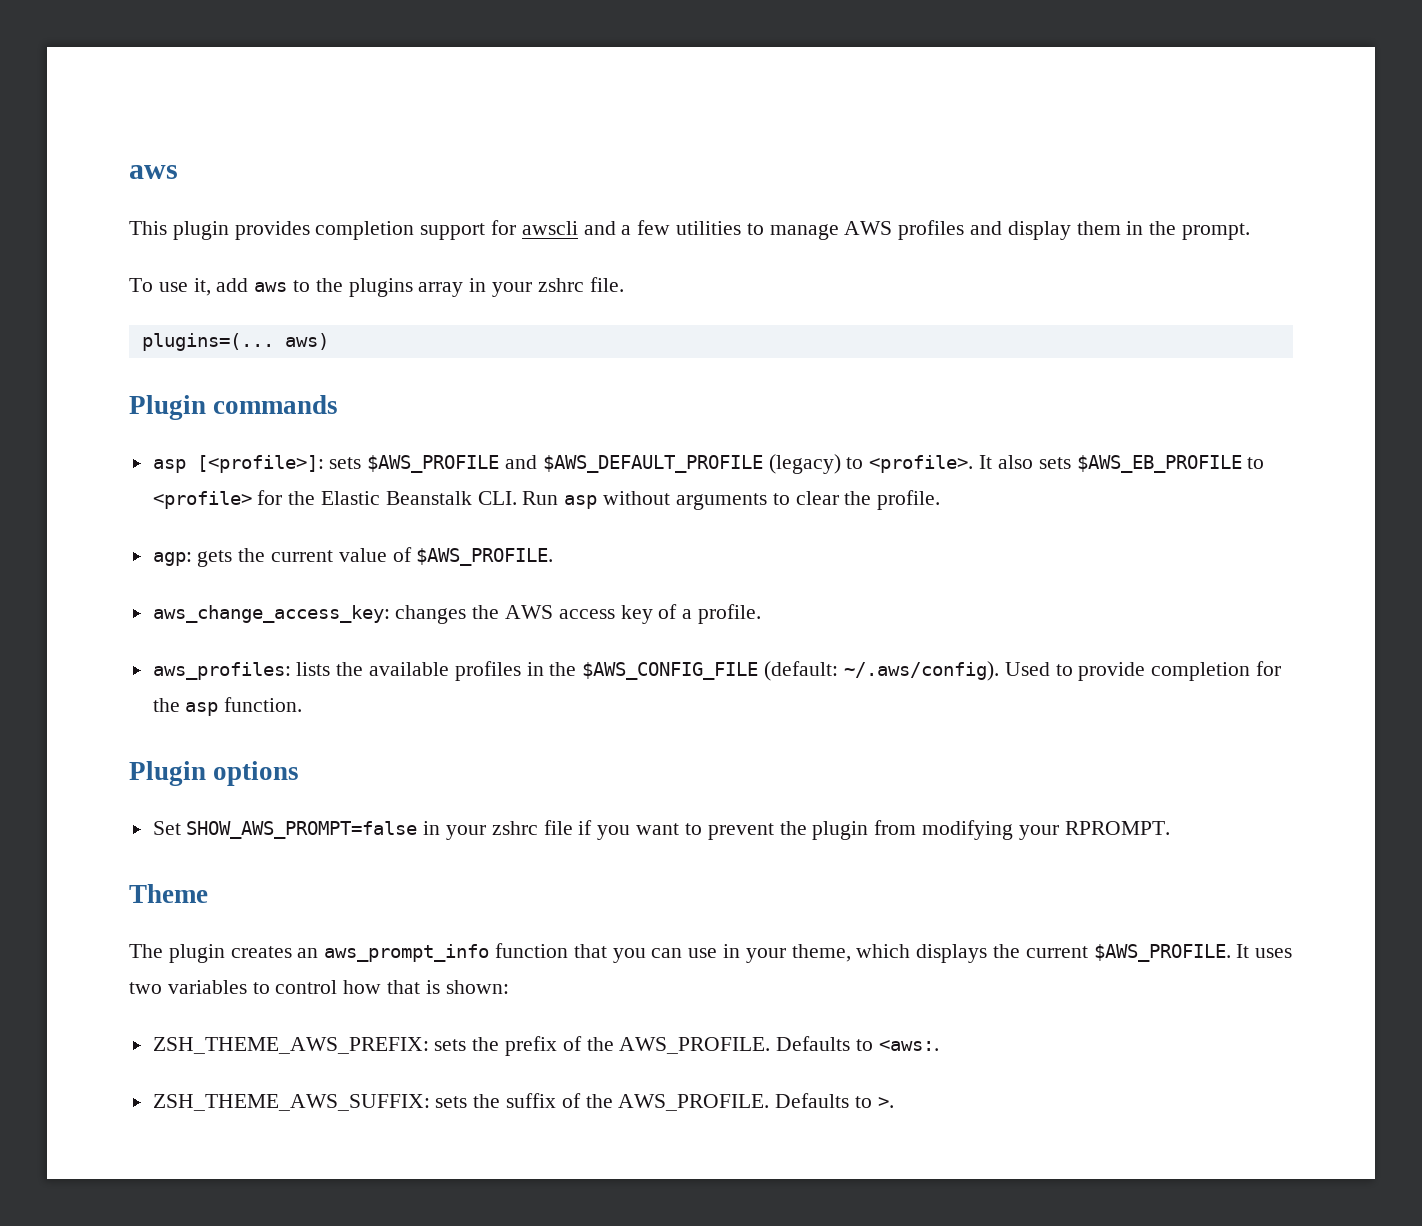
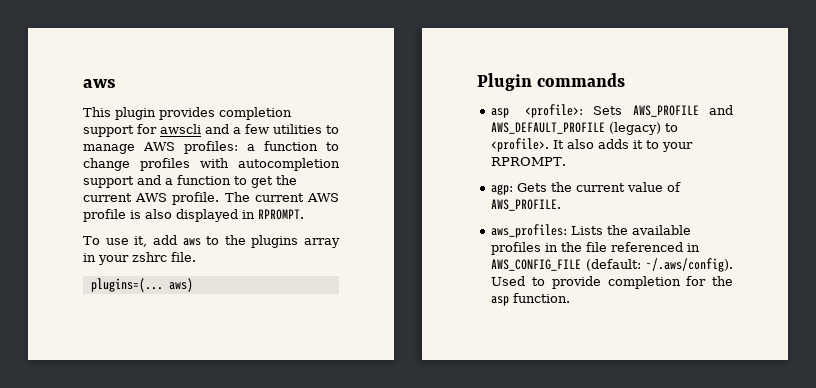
- This plugin provides completion support for awscli and a few utilities to manage AWS profiles and display them in the prompt.
+ This plugin provides completion support for awscli and a few utilities to manage AWS profiles: a function to change profiles with autocompletion support and a function to get the current AWS profile. The current AWS profile is also displayed in RPROMPT.
- asp [<profile>]: sets $AWS_PROFILE and $AWS_DEFAULT_PROFILE (legacy) to <profile>.
+ asp <profile>: Sets AWS_PROFILE and AWS_DEFAULT_PROFILE (legacy) to <profile>.
- It also sets $AWS_EB_PROFILE to <profile> for the Elastic Beanstalk CLI. Run asp without arguments to clear the profile.
+ It also adds it to your RPROMPT.
- agp: gets the current value of $AWS_PROFILE.
- aws_change_access_key: changes the AWS access key of a profile.
+ agp: Gets the current value of AWS_PROFILE.
- aws_profiles: lists the available profiles in the $AWS_CONFIG_FILE (default: ~/.aws/config). Used to provide completion for the asp function.
+ aws_profiles: Lists the available profiles in the file referenced in AWS_CONFIG_FILE (default: ~/.aws/config). Used to provide completion for the asp function.
- Plugin options
- Set SHOW_AWS_PROMPT=false in your zshrc file if you want to prevent the plugin from modifying your RPROMPT.
- Theme
- The plugin creates an aws_prompt_info function that you can use in your theme, which displays the current $AWS_PROFILE. It uses two variables to control how that is shown:
- ZSH_THEME_AWS_PREFIX: sets the prefix of the AWS_PROFILE. Defaults to <aws:.
- ZSH_THEME_AWS_SUFFIX: sets the suffix of the AWS_PROFILE. Defaults to >.

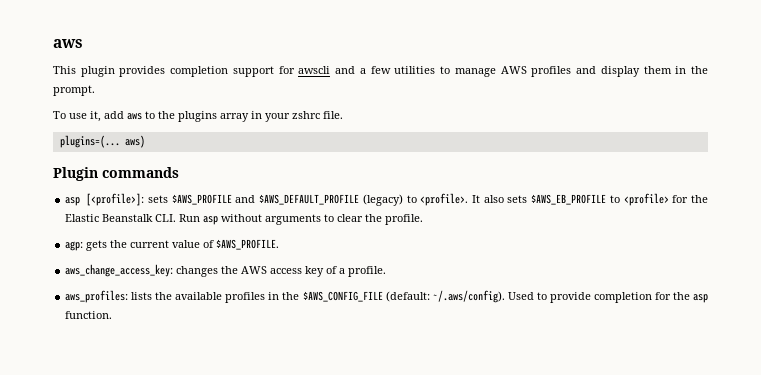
- This plugin provides completion support for awscli and a few utilities to manage AWS profiles: a function to change profiles with autocompletion support and a function to get the current AWS profile. The current AWS profile is also displayed in RPROMPT.
+ This plugin provides completion support for awscli and a few utilities to manage AWS profiles and display them in the prompt.
- asp <profile>: Sets AWS_PROFILE and AWS_DEFAULT_PROFILE (legacy) to <profile>.
+ asp [<profile>]: sets $AWS_PROFILE and $AWS_DEFAULT_PROFILE (legacy) to <profile>.
- It also adds it to your RPROMPT.
+ It also sets $AWS_EB_PROFILE to <profile> for the Elastic Beanstalk CLI. Run asp without arguments to clear the profile.
- agp: Gets the current value of AWS_PROFILE.
+ agp: gets the current value of $AWS_PROFILE.
+ aws_change_access_key: changes the AWS access key of a profile.
- aws_profiles: Lists the available profiles in the file referenced in AWS_CONFIG_FILE (default: ~/.aws/config). Used to provide completion for the asp function.
+ aws_profiles: lists the available profiles in the $AWS_CONFIG_FILE (default: ~/.aws/config). Used to provide completion for the asp function.

